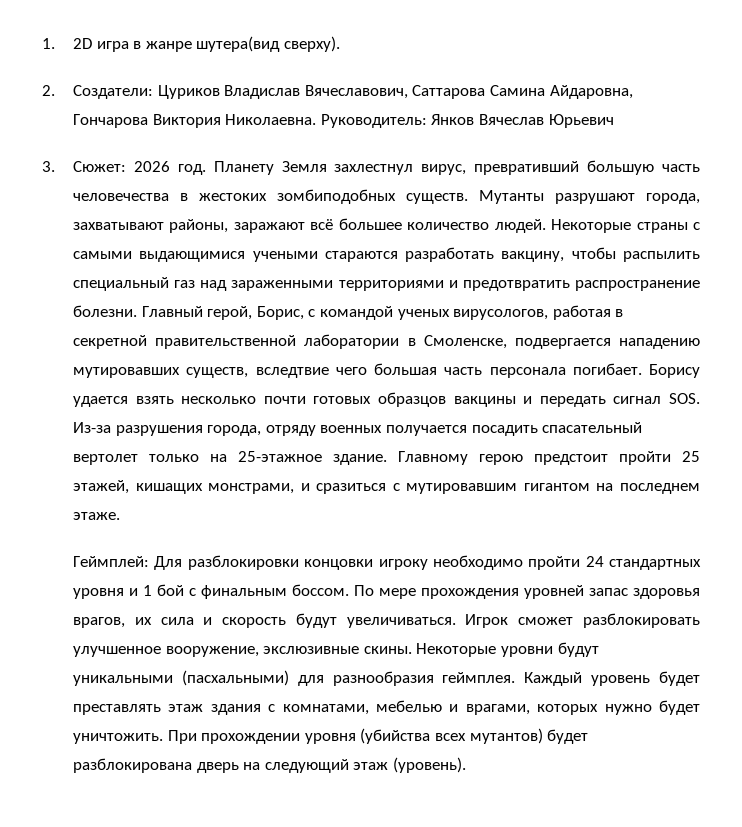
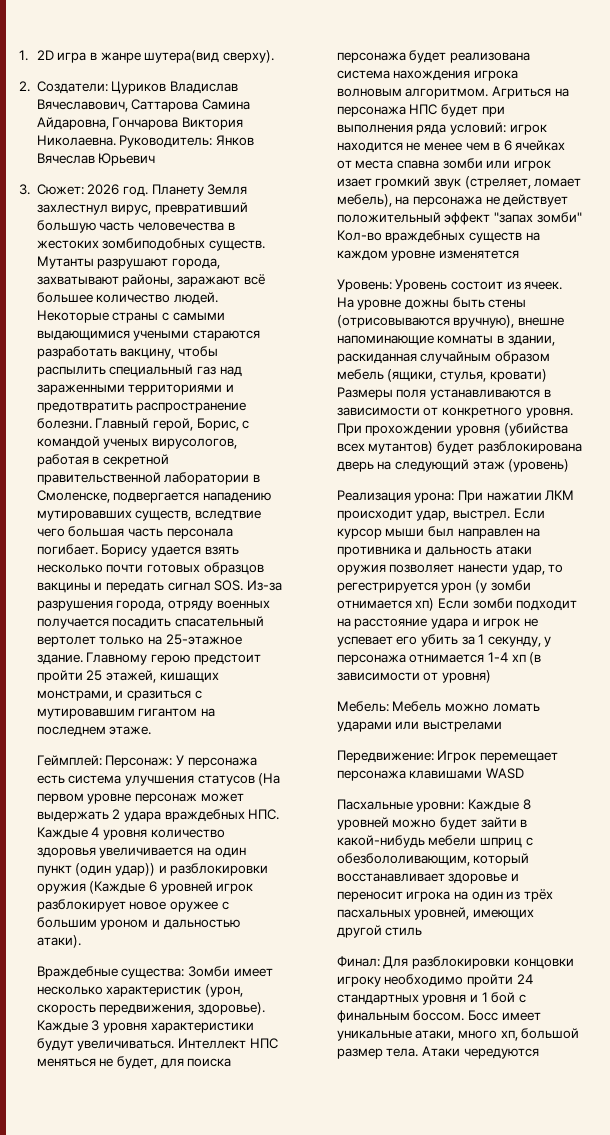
- Геймплей: Для разблокировки концовки игроку необходимо пройти 24 стандартных уровня и 1 бой с финальным боссом.
+ Геймплей: Персонаж: У персонажа есть система улучшения статусов (На первом уровне персонаж может выдержать 2 удара враждебных НПС. Каждые 4 уровня количество здоровья увеличивается на один пункт (один удар)) и разблокировки оружия (Каждые 6 уровней игрок разблокирует новое оружее с большим уроном и дальностью атаки).
+ Враждебные существа: Зомби имеет несколько характеристик (урон, скорость передвижения, здоровье). Каждые 3 уровня характеристики будут увеличиваться. Интеллект НПС меняться не будет, для поиска персонажа будет реализована система нахождения игрока волновым алгоритмом. Агриться на персонажа НПС будет при выполнения ряда условий: игрок находится не менее чем в 6 ячейках от места спавна зомби или игрок изает громкий звук (стреляет, ломает мебель), на персонажа не действует положительный эффект "запах зомби" Кол-во враждебных существ на каждом уровне изменятется
+ Уровень: Уровень состоит из ячеек. На уровне дожны быть стены (отрисовываются вручную), внешне напоминающие комнаты в здании, раскиданная случайным образом мебель (ящики, стулья, кровати) Размеры поля устанавливаются в зависимости от конкретного уровня. При прохождении уровня (убийства всех мутантов) будет разблокирована дверь на следующий этаж (уровень)
+ Реализация урона: При нажатии ЛКМ происходит удар, выстрел. Если курсор мыши был направлен на противника и дальность атаки оружия позволяет нанести удар, то регестрируется урон (у зомби отнимается хп) Если зомби подходит на расстояние удара и игрок не успевает его убить за 1 секунду, у персонажа отнимается 1-4 хп (в зависимости от уровня)
+ Мебель: Мебель можно ломать ударами или выстрелами
+ Передвижение: Игрок перемещает персонажа клавишами WASD
+ Пасхальные уровни: Каждые 8 уровней можно будет зайти в какой-нибудь мебели шприц с обезбололивающим, который восстанавливает здоровье и переносит игрока на один из трёх пасхальных уровней, имеющих другой стиль
+ Финал: Для разблокировки концовки игроку необходимо пройти 24 стандартных уровня и 1 бой с финальным боссом.
- По мере прохождения уровней запас здоровья врагов, их сила и скорость будут увеличиваться. Игрок сможет разблокировать улучшенное вооружение, экслюзивные скины. Некоторые уровни будут уникальными (пасхальными) для разнообразия геймплея. Каждый уровень будет преставлять этаж здания с комнатами, мебелью и врагами, которых нужно будет уничтожить. При прохождении уровня (убийства всех мутантов) будет разблокирована дверь на следующий этаж (уровень).
+ Босс имеет уникальные атаки, много хп, большой размер тела. Атаки чередуются

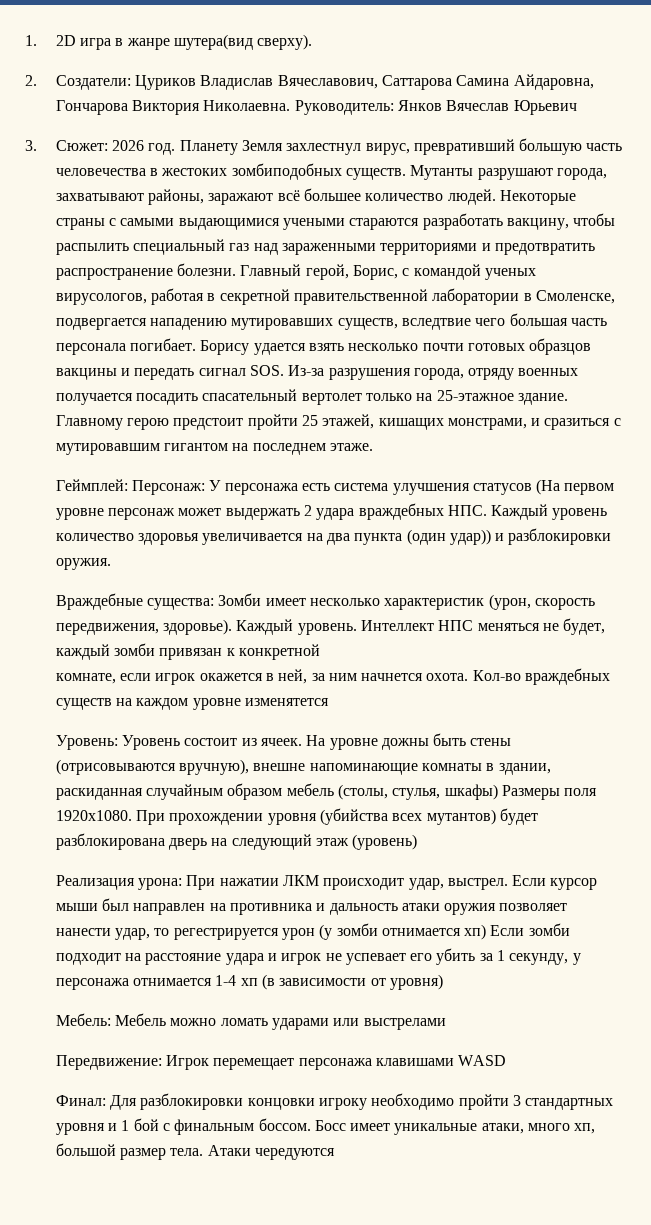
- Геймплей: Персонаж: У персонажа есть система улучшения статусов (На первом уровне персонаж может выдержать 2 удара враждебных НПС. Каждые 4 уровня количество здоровья увеличивается на один пункт (один удар)) и разблокировки оружия (Каждые 6 уровней игрок разблокирует новое оружее с большим уроном и дальностью атаки).
+ Геймплей: Персонаж: У персонажа есть система улучшения статусов (На первом уровне персонаж может выдержать 2 удара враждебных НПС. Каждый уровень количество здоровья увеличивается на два пункта (один удар)) и разблокировки оружия.
- Каждые 3 уровня характеристики будут увеличиваться.
+ Каждый уровень.
- Интеллект НПС меняться не будет, для поиска персонажа будет реализована система нахождения игрока волновым алгоритмом. Агриться на персонажа НПС будет при выполнения ряда условий: игрок находится не менее чем в 6 ячейках от места спавна зомби или игрок изает громкий звук (стреляет, ломает мебель), на персонажа не действует положительный эффект "запах зомби" Кол-во враждебных существ на каждом уровне изменятется
+ Интеллект НПС меняться не будет, каждый зомби привязан к конкретной
+ комнате, если игрок окажется в ней, за ним начнется охота. Кол-во враждебных существ на каждом уровне изменятется
- На уровне дожны быть стены (отрисовываются вручную), внешне напоминающие комнаты в здании, раскиданная случайным образом мебель (ящики, стулья, кровати) Размеры поля устанавливаются в зависимости от конкретного уровня.
+ На уровне дожны быть стены (отрисовываются вручную), внешне напоминающие комнаты в здании, раскиданная случайным образом мебель (столы, стулья, шкафы) Размеры поля 1920х1080.
- Пасхальные уровни: Каждые 8 уровней можно будет зайти в какой-нибудь мебели шприц с обезбололивающим, который восстанавливает здоровье и переносит игрока на один из трёх пасхальных уровней, имеющих другой стиль
- Финал: Для разблокировки концовки игроку необходимо пройти 24 стандартных уровня и 1 бой с финальным боссом.
+ Финал: Для разблокировки концовки игроку необходимо пройти 3 стандартных уровня и 1 бой с финальным боссом.

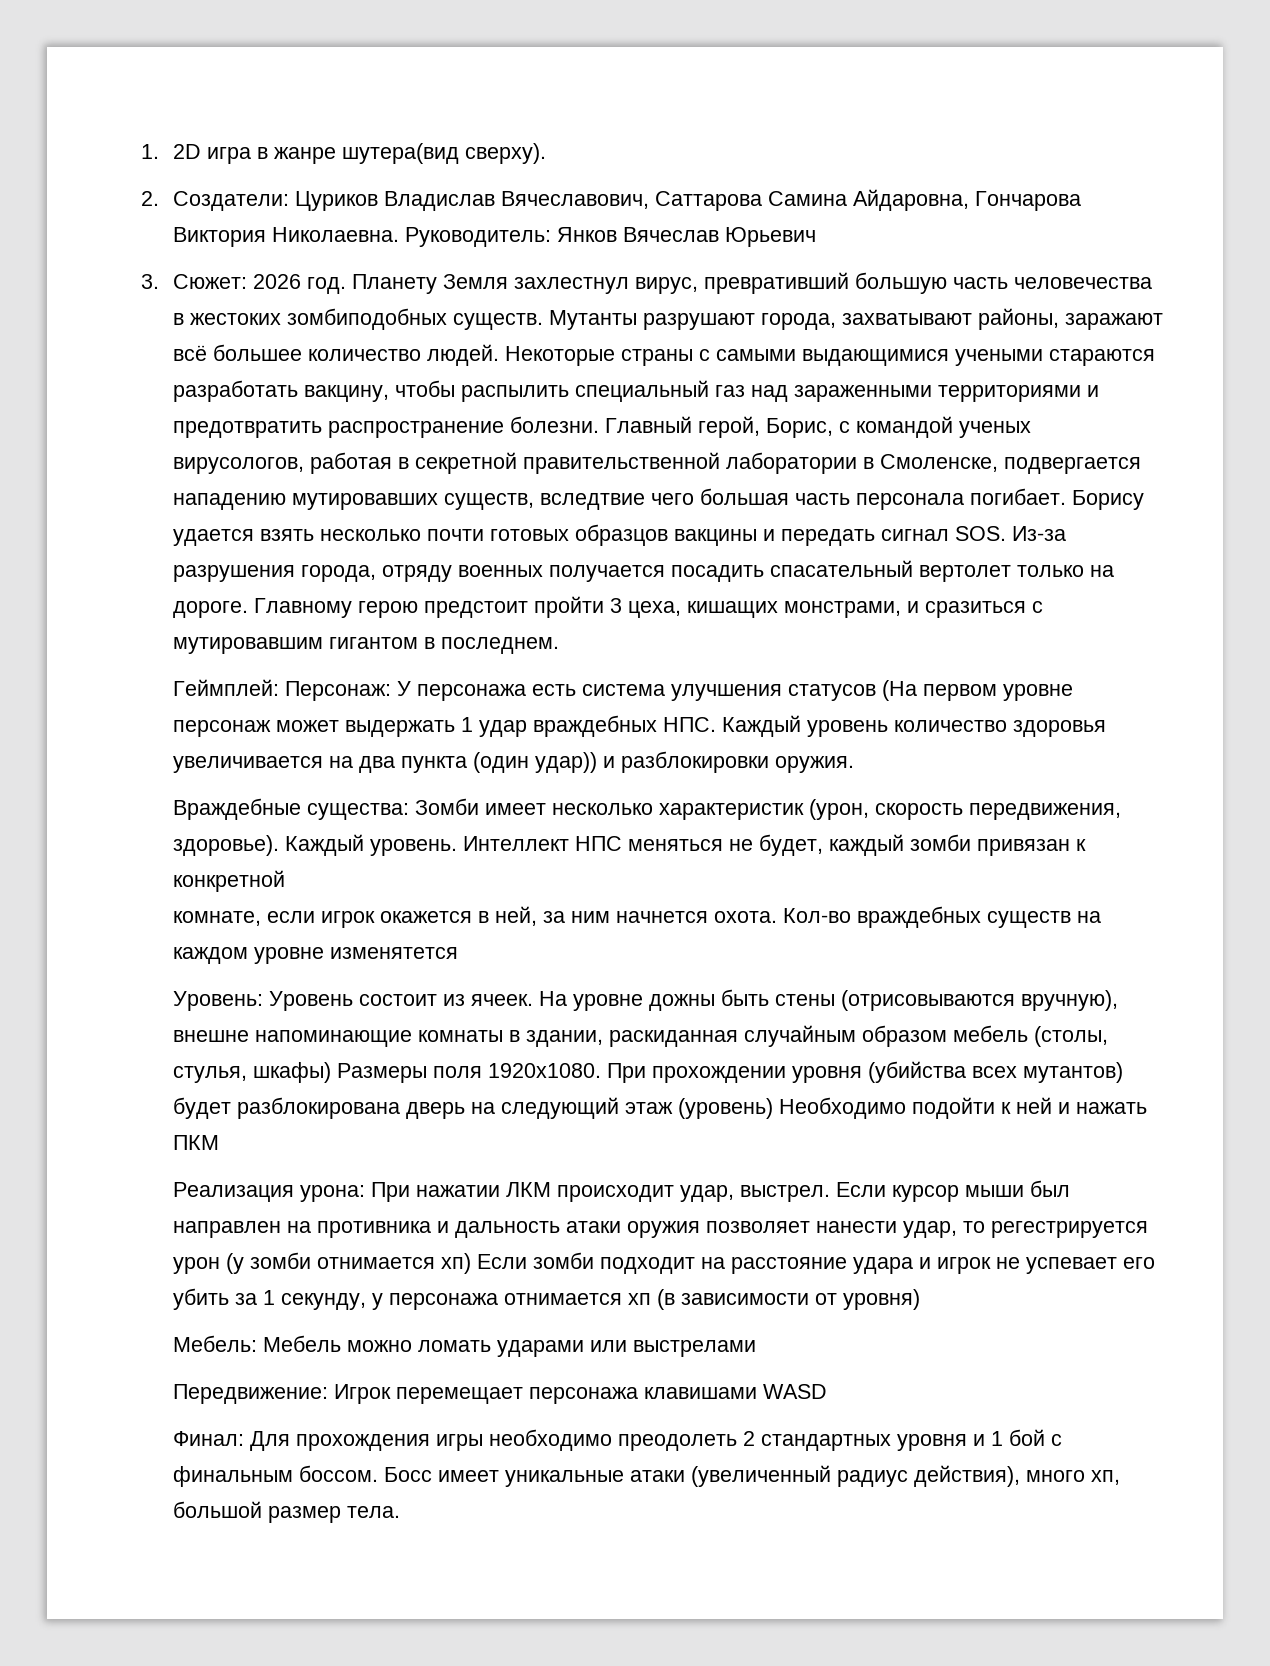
- Борису удается взять несколько почти готовых образцов вакцины и передать сигнал SOS. Из-за разрушения города, отряду военных получается посадить спасательный вертолет только на 25-этажное здание.
+ Борису удается взять несколько почти готовых образцов вакцины и передать сигнал SOS. Из-за разрушения города, отряду военных получается посадить спасательный вертолет только на дороге.
- Главному герою предстоит пройти 25 этажей, кишащих монстрами, и сразиться с мутировавшим гигантом на последнем этаже.
+ Главному герою предстоит пройти 3 цеха, кишащих монстрами, и сразиться с мутировавшим гигантом в последнем.
- Геймплей: Персонаж: У персонажа есть система улучшения статусов (На первом уровне персонаж может выдержать 2 удара враждебных НПС. Каждый уровень количество здоровья увеличивается на два пункта (один удар)) и разблокировки оружия.
+ Геймплей: Персонаж: У персонажа есть система улучшения статусов (На первом уровне персонаж может выдержать 1 удар враждебных НПС. Каждый уровень количество здоровья увеличивается на два пункта (один удар)) и разблокировки оружия.
- При прохождении уровня (убийства всех мутантов) будет разблокирована дверь на следующий этаж (уровень)
+ При прохождении уровня (убийства всех мутантов) будет разблокирована дверь на следующий этаж (уровень) Необходимо подойти к ней и нажать ПКМ
- Если курсор мыши был направлен на противника и дальность атаки оружия позволяет нанести удар, то регестрируется урон (у зомби отнимается хп) Если зомби подходит на расстояние удара и игрок не успевает его убить за 1 секунду, у персонажа отнимается 1-4 хп (в зависимости от уровня)
+ Если курсор мыши был направлен на противника и дальность атаки оружия позволяет нанести удар, то регестрируется урон (у зомби отнимается хп) Если зомби подходит на расстояние удара и игрок не успевает его убить за 1 секунду, у персонажа отнимается хп (в зависимости от уровня)
- Финал: Для разблокировки концовки игроку необходимо пройти 3 стандартных уровня и 1 бой с финальным боссом.
+ Финал: Для прохождения игры необходимо преодолеть 2 стандартных уровня и 1 бой с финальным боссом.
- Босс имеет уникальные атаки, много хп, большой размер тела. Атаки чередуются
+ Босс имеет уникальные атаки (увеличенный радиус действия), много хп, большой размер тела.

